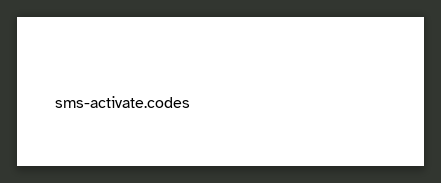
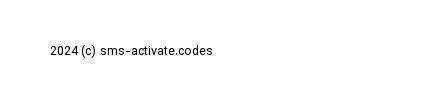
- sms-activate.codes
+ 2024 (c) sms-activate.codes

